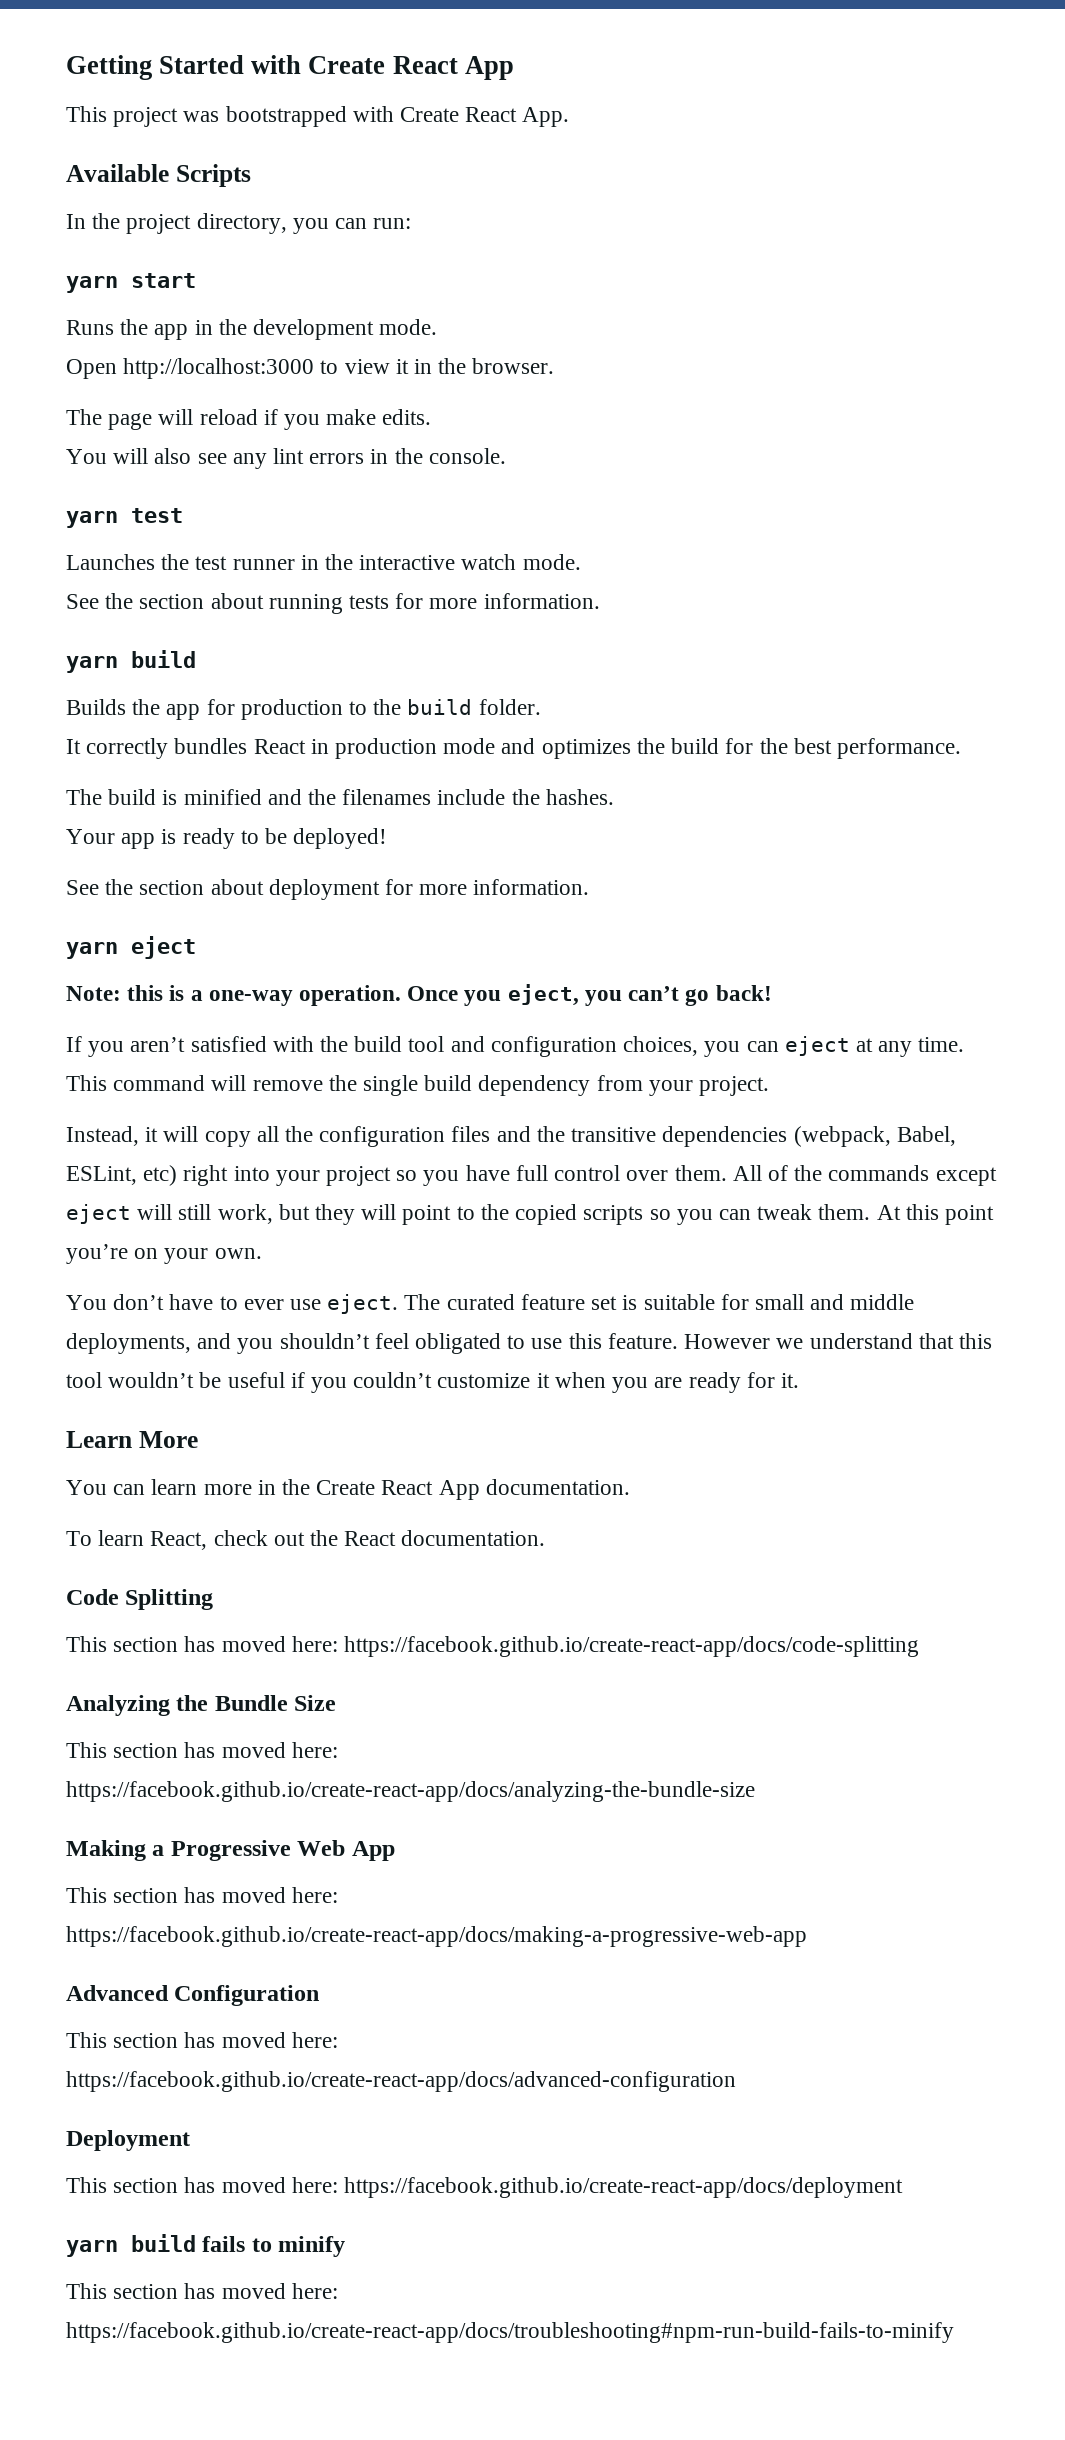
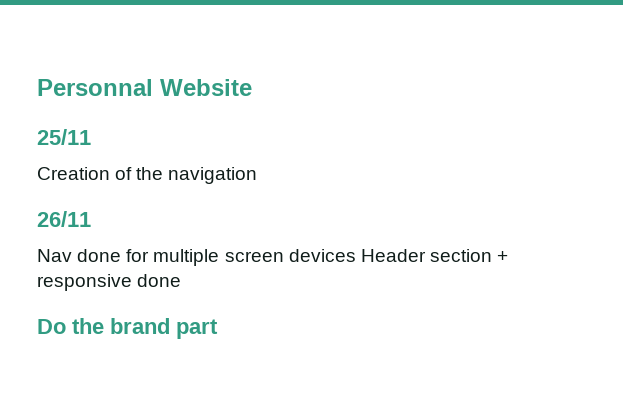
- Getting Started with Create React App
- This project was bootstrapped with Create React App.
- Available Scripts
- In the project directory, you can run:
- yarn start
- Runs the app in the development mode.
- Open http://localhost:3000 to view it in the browser.
- The page will reload if you make edits.
- You will also see any lint errors in the console.
- yarn test
- Launches the test runner in the interactive watch mode.
- See the section about running tests for more information.
- yarn build
- Builds the app for production to the build folder.
- It correctly bundles React in production mode and optimizes the build for the best performance.
- The build is minified and the filenames include the hashes.
- Your app is ready to be deployed!
- See the section about deployment for more information.
- yarn eject
- Note: this is a one-way operation. Once you eject, you can’t go back!
- If you aren’t satisfied with the build tool and configuration choices, you can eject at any time. This command will remove the single build dependency from your project.
- Instead, it will copy all the configuration files and the transitive dependencies (webpack, Babel, ESLint, etc) right into your project so you have full control over them. All of the commands except eject will still work, but they will point to the copied scripts so you can tweak them. At this point you’re on your own.
- You don’t have to ever use eject. The curated feature set is suitable for small and middle deployments, and you shouldn’t feel obligated to use this feature. However we understand that this tool wouldn’t be useful if you couldn’t customize it when you are ready for it.
- Learn More
- You can learn more in the Create React App documentation.
- To learn React, check out the React documentation.
- Code Splitting
- This section has moved here: https://facebook.github.io/create-react-app/docs/code-splitting
- Analyzing the Bundle Size
- This section has moved here: https://facebook.github.io/create-react-app/docs/analyzing-the-bundle-size
- Making a Progressive Web App
- This section has moved here: https://facebook.github.io/create-react-app/docs/making-a-progressive-web-app
- Advanced Configuration
- This section has moved here: https://facebook.github.io/create-react-app/docs/advanced-configuration
- Deployment
- This section has moved here: https://facebook.github.io/create-react-app/docs/deployment
- yarn build fails to minify
- This section has moved here: https://facebook.github.io/create-react-app/docs/troubleshooting#npm-run-build-fails-to-minify
+ Personnal Website
+ 25/11
+ Creation of the navigation
+ 26/11
+ Nav done for multiple screen devices Header section + responsive done
+ Do the brand part

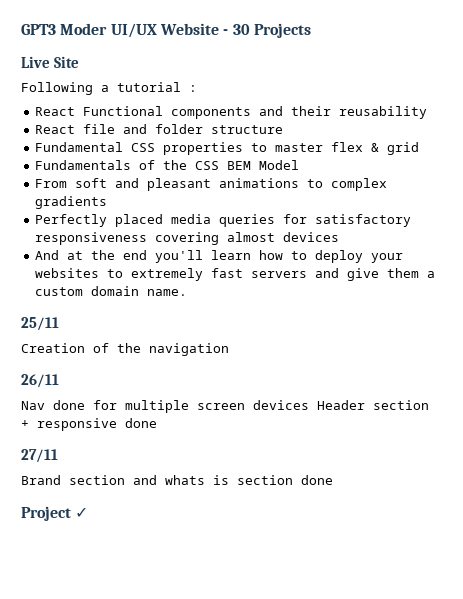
- Personnal Website
+ GPT3 Moder UI/UX Website - 30 Projects
+ Live Site
+ Following a tutorial :
+ React Functional components and their reusability
+ React file and folder structure
+ Fundamental CSS properties to master flex & grid
+ Fundamentals of the CSS BEM Model
+ From soft and pleasant animations to complex gradients
+ Perfectly placed media queries for satisfactory responsiveness covering almost devices
+ And at the end you'll learn how to deploy your websites to extremely fast servers and give them a custom domain name.
- Do the brand part
+ 27/11
+ Brand section and whats is section done
+ Project ✓

